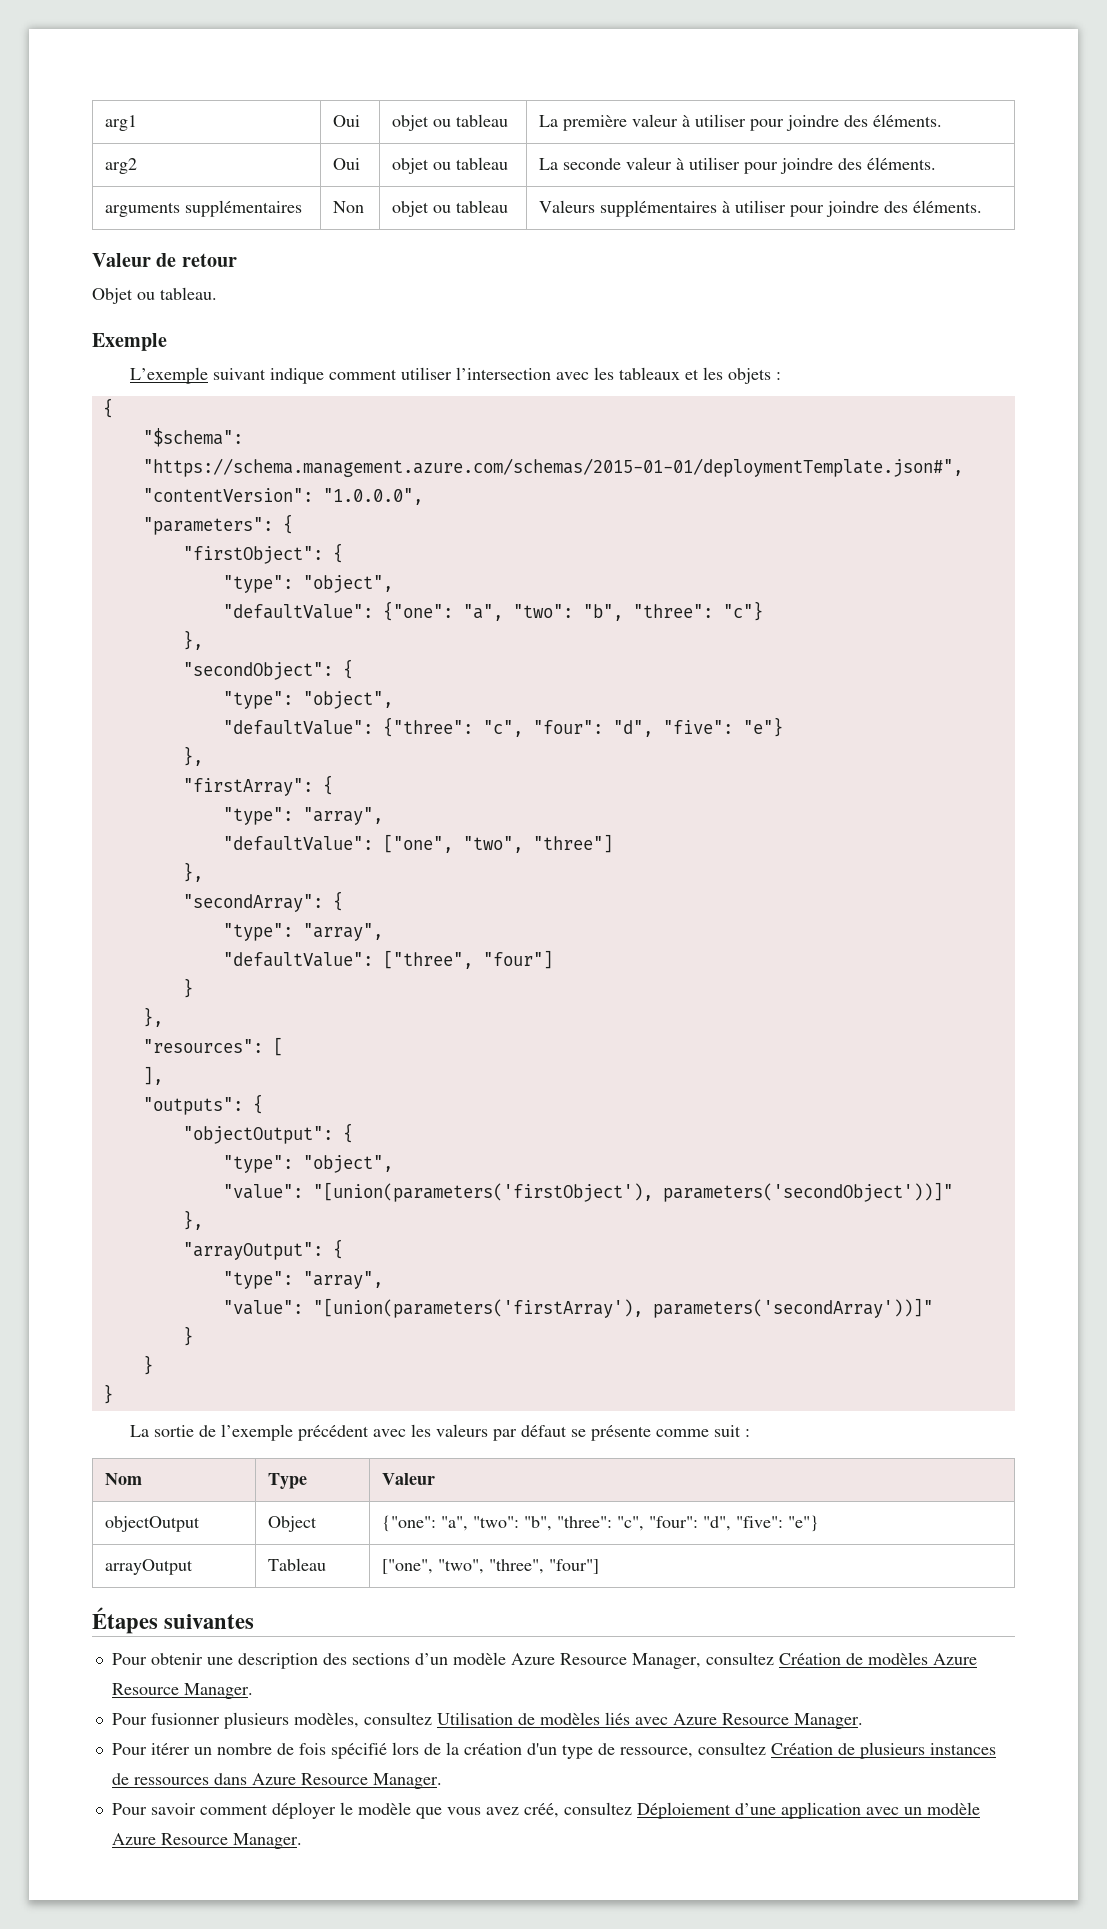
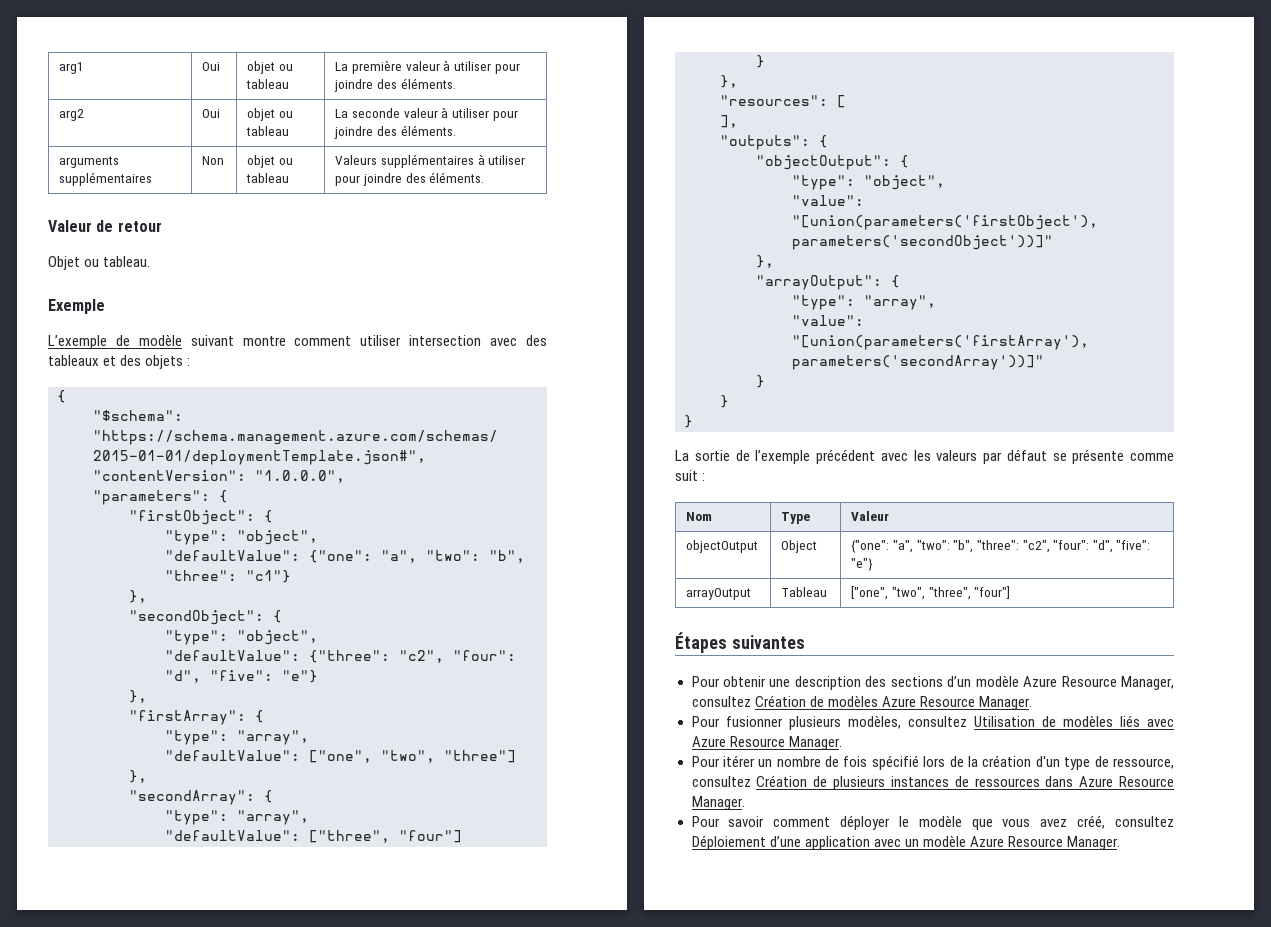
- L’exemple suivant indique comment utiliser l’intersection avec les tableaux et les objets :
+ L’exemple de modèle suivant montre comment utiliser intersection avec des tableaux et des objets :
- "defaultValue": {"one": "a", "two": "b", "three": "c"}
+ "defaultValue": {"one": "a", "two": "b", "three": "c1"}
- "defaultValue": {"three": "c", "four": "d", "five": "e"}
+ "defaultValue": {"three": "c2", "four": "d", "five": "e"}
- objectOutput | Object | {"one": "a", "two": "b", "three": "c", "four": "d", "five": "e"}
+ objectOutput | Object | {"one": "a", "two": "b", "three": "c2", "four": "d", "five": "e"}

